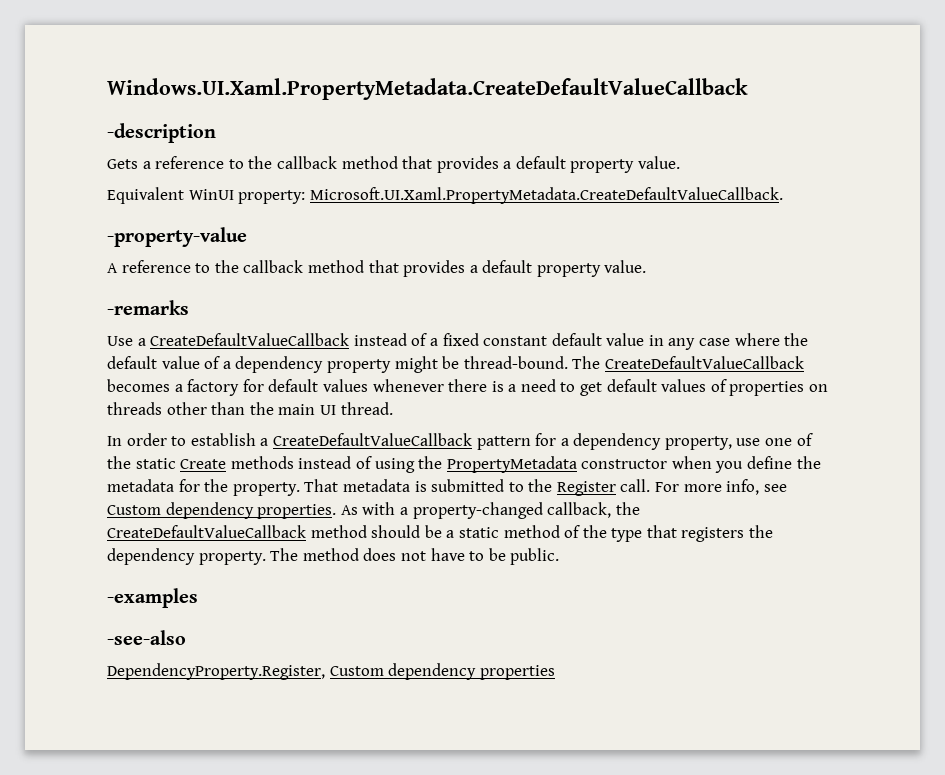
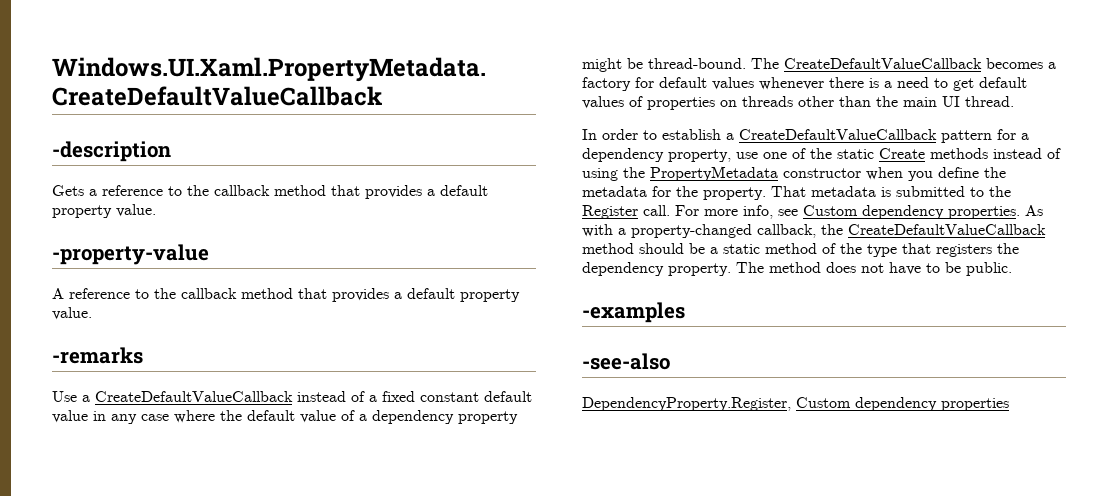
- Equivalent WinUI property: Microsoft.UI.Xaml.PropertyMetadata.CreateDefaultValueCallback.

